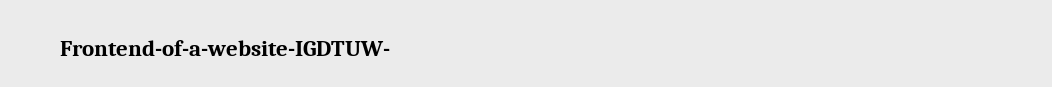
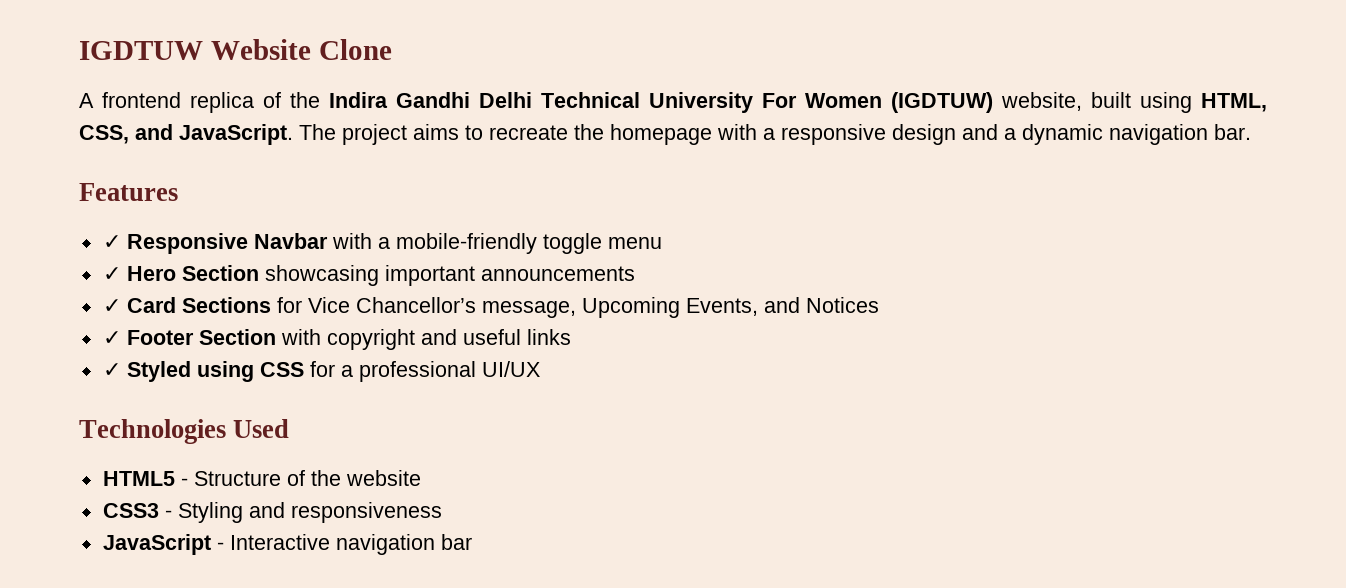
- Frontend-of-a-website-IGDTUW-
+ IGDTUW Website Clone
+ A frontend replica of the Indira Gandhi Delhi Technical University For Women (IGDTUW) website, built using HTML, CSS, and JavaScript. The project aims to recreate the homepage with a responsive design and a dynamic navigation bar.
+ Features
+ ✓ Responsive Navbar with a mobile-friendly toggle menu
+ ✓ Hero Section showcasing important announcements
+ ✓ Card Sections for Vice Chancellor’s message, Upcoming Events, and Notices
+ ✓ Footer Section with copyright and useful links
+ ✓ Styled using CSS for a professional UI/UX
+ Technologies Used
+ HTML5 - Structure of the website
+ CSS3 - Styling and responsiveness
+ JavaScript - Interactive navigation bar

